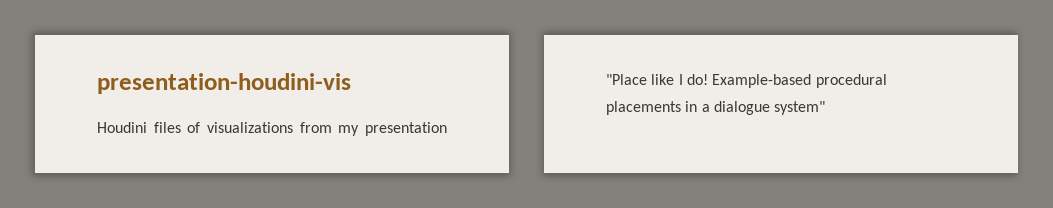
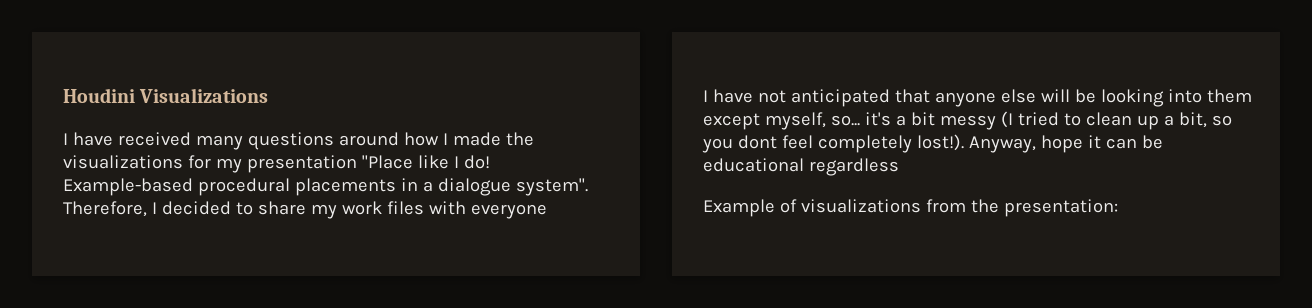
- presentation-houdini-vis
- Houdini files of visualizations from my presentation "Place like I do!
+ Houdini Visualizations
+ I have received many questions around how I made the visualizations for my presentation "Place like I do!
- Example-based procedural placements in a dialogue system"
+ Example-based procedural placements in a dialogue system". Therefore, I decided to share my work files with everyone
+ I have not anticipated that anyone else will be looking into them except myself, so... it's a bit messy (I tried to clean up a bit, so you dont feel completely lost!). Anyway, hope it can be educational regardless
+ Example of visualizations from the presentation:

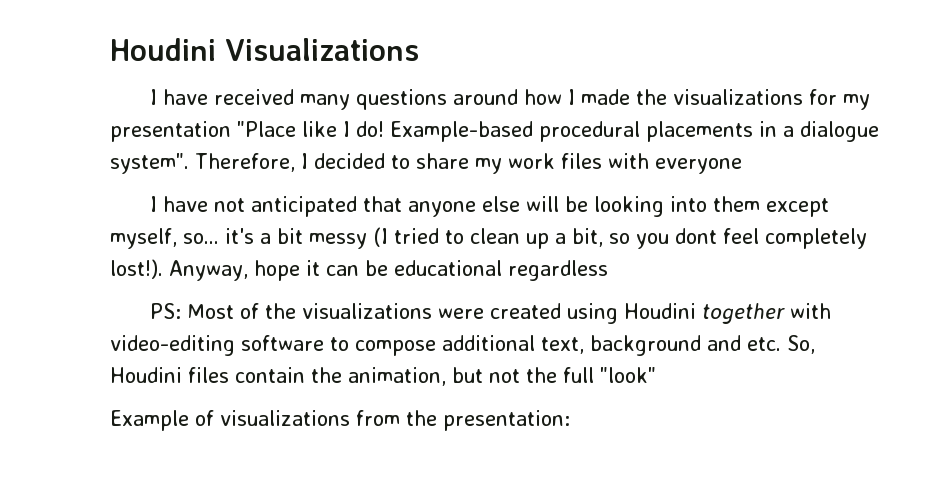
+ PS: Most of the visualizations were created using Houdini together with video-editing software to compose additional text, background and etc. So, Houdini files contain the animation, but not the full "look"

